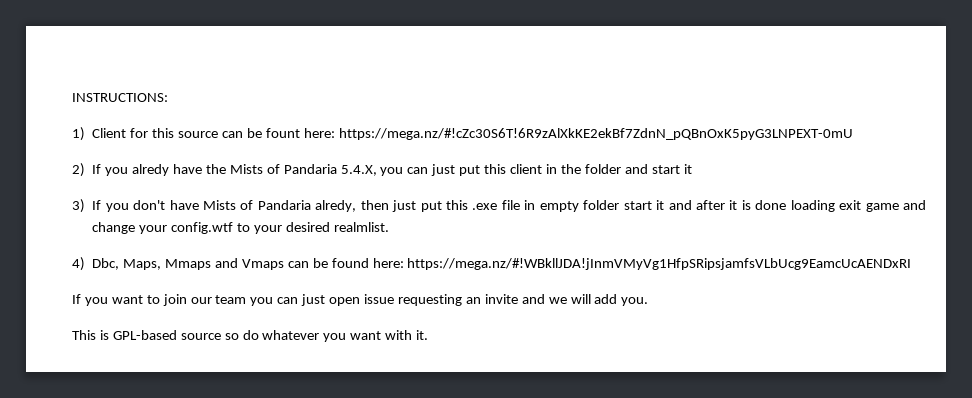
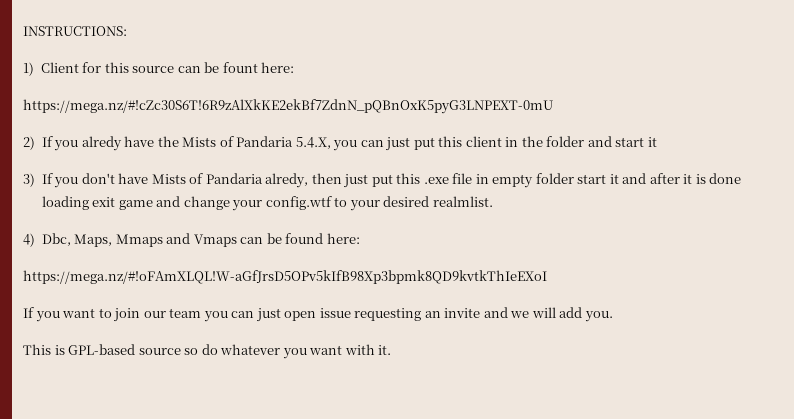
- 1) Client for this source can be fount here: https://mega.nz/#!cZc30S6T!6R9zAlXkKE2ekBf7ZdnN_pQBnOxK5pyG3LNPEXT-0mU
+ 1) Client for this source can be fount here:
+ https://mega.nz/#!cZc30S6T!6R9zAlXkKE2ekBf7ZdnN_pQBnOxK5pyG3LNPEXT-0mU
- 4) Dbc, Maps, Mmaps and Vmaps can be found here: https://mega.nz/#!WBkllJDA!jInmVMyVg1HfpSRipsjamfsVLbUcg9EamcUcAENDxRI
+ 4) Dbc, Maps, Mmaps and Vmaps can be found here:
+ https://mega.nz/#!oFAmXLQL!W-aGfJrsD5OPv5kIfB98Xp3bpmk8QD9kvtkThIeEXoI

